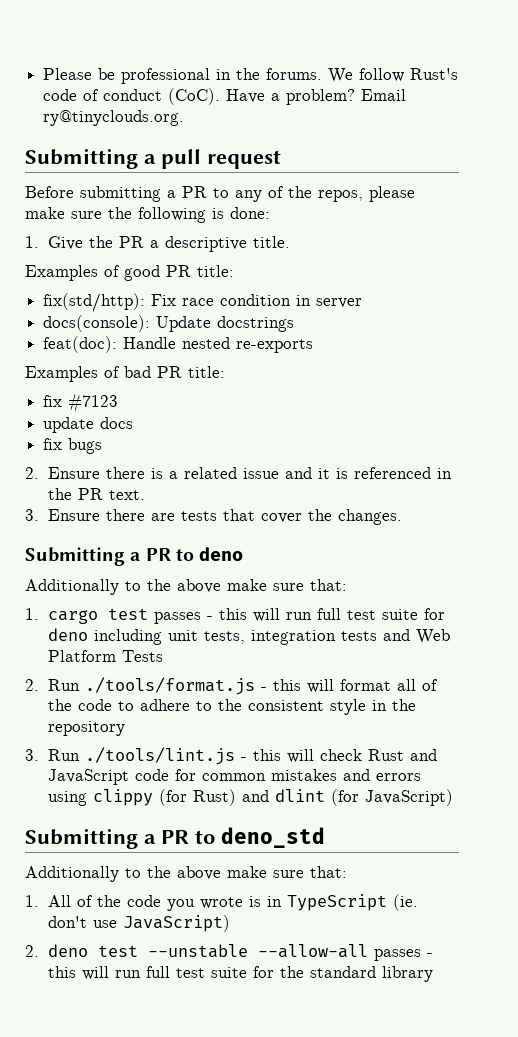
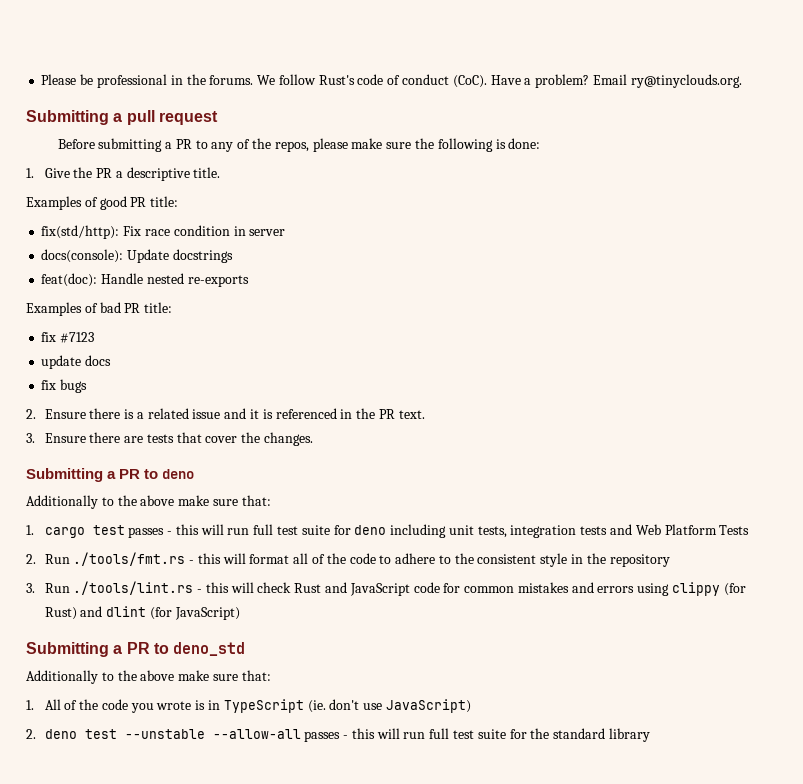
- 2. Run ./tools/format.js - this will format all of the code to adhere to the consistent style in the repository
+ 2. Run ./tools/fmt.rs - this will format all of the code to adhere to the consistent style in the repository
- 3. Run ./tools/lint.js - this will check Rust and JavaScript code for common mistakes and errors using clippy (for Rust) and dlint (for JavaScript)
+ 3. Run ./tools/lint.rs - this will check Rust and JavaScript code for common mistakes and errors using clippy (for Rust) and dlint (for JavaScript)

